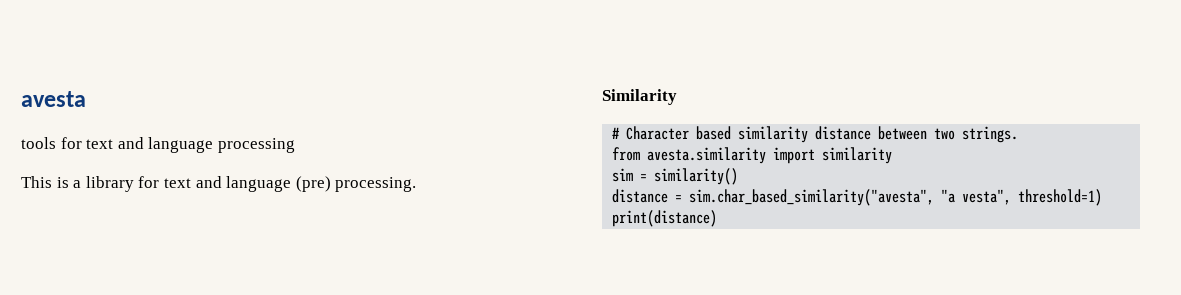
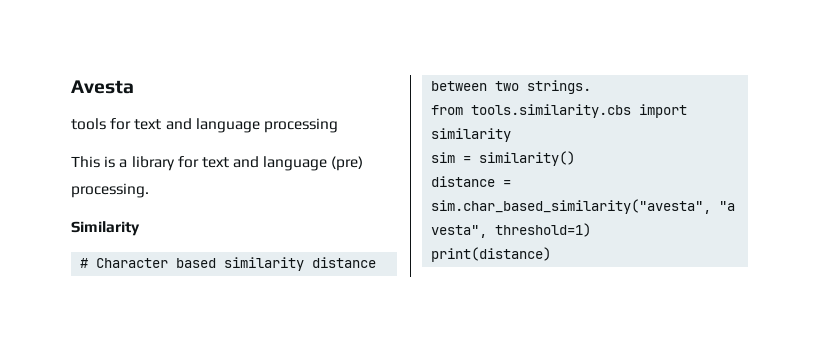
- avesta
+ Avesta
- from avesta.similarity import similarity
+ from tools.similarity.cbs import similarity

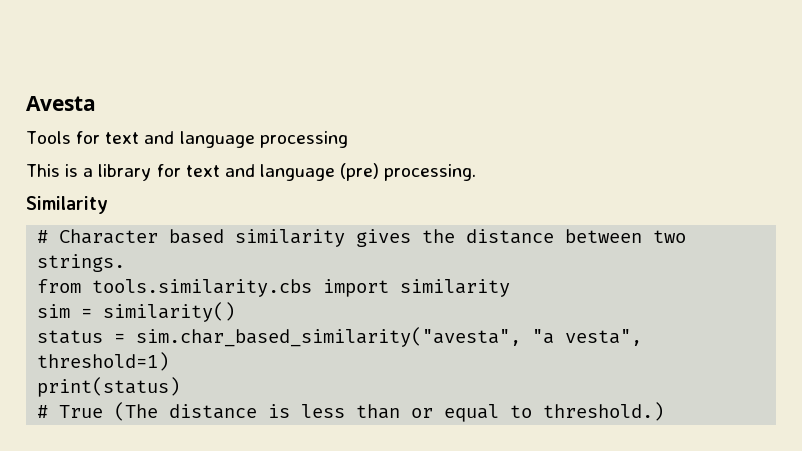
- tools for text and language processing
+ Tools for text and language processing
- # Character based similarity distance between two strings.
+ # Character based similarity gives the distance between two strings.
- distance = sim.char_based_similarity("avesta", "a vesta", threshold=1)
+ status = sim.char_based_similarity("avesta", "a vesta", threshold=1)
- print(distance)
+ print(status)
+ # True (The distance is less than or equal to threshold.)

